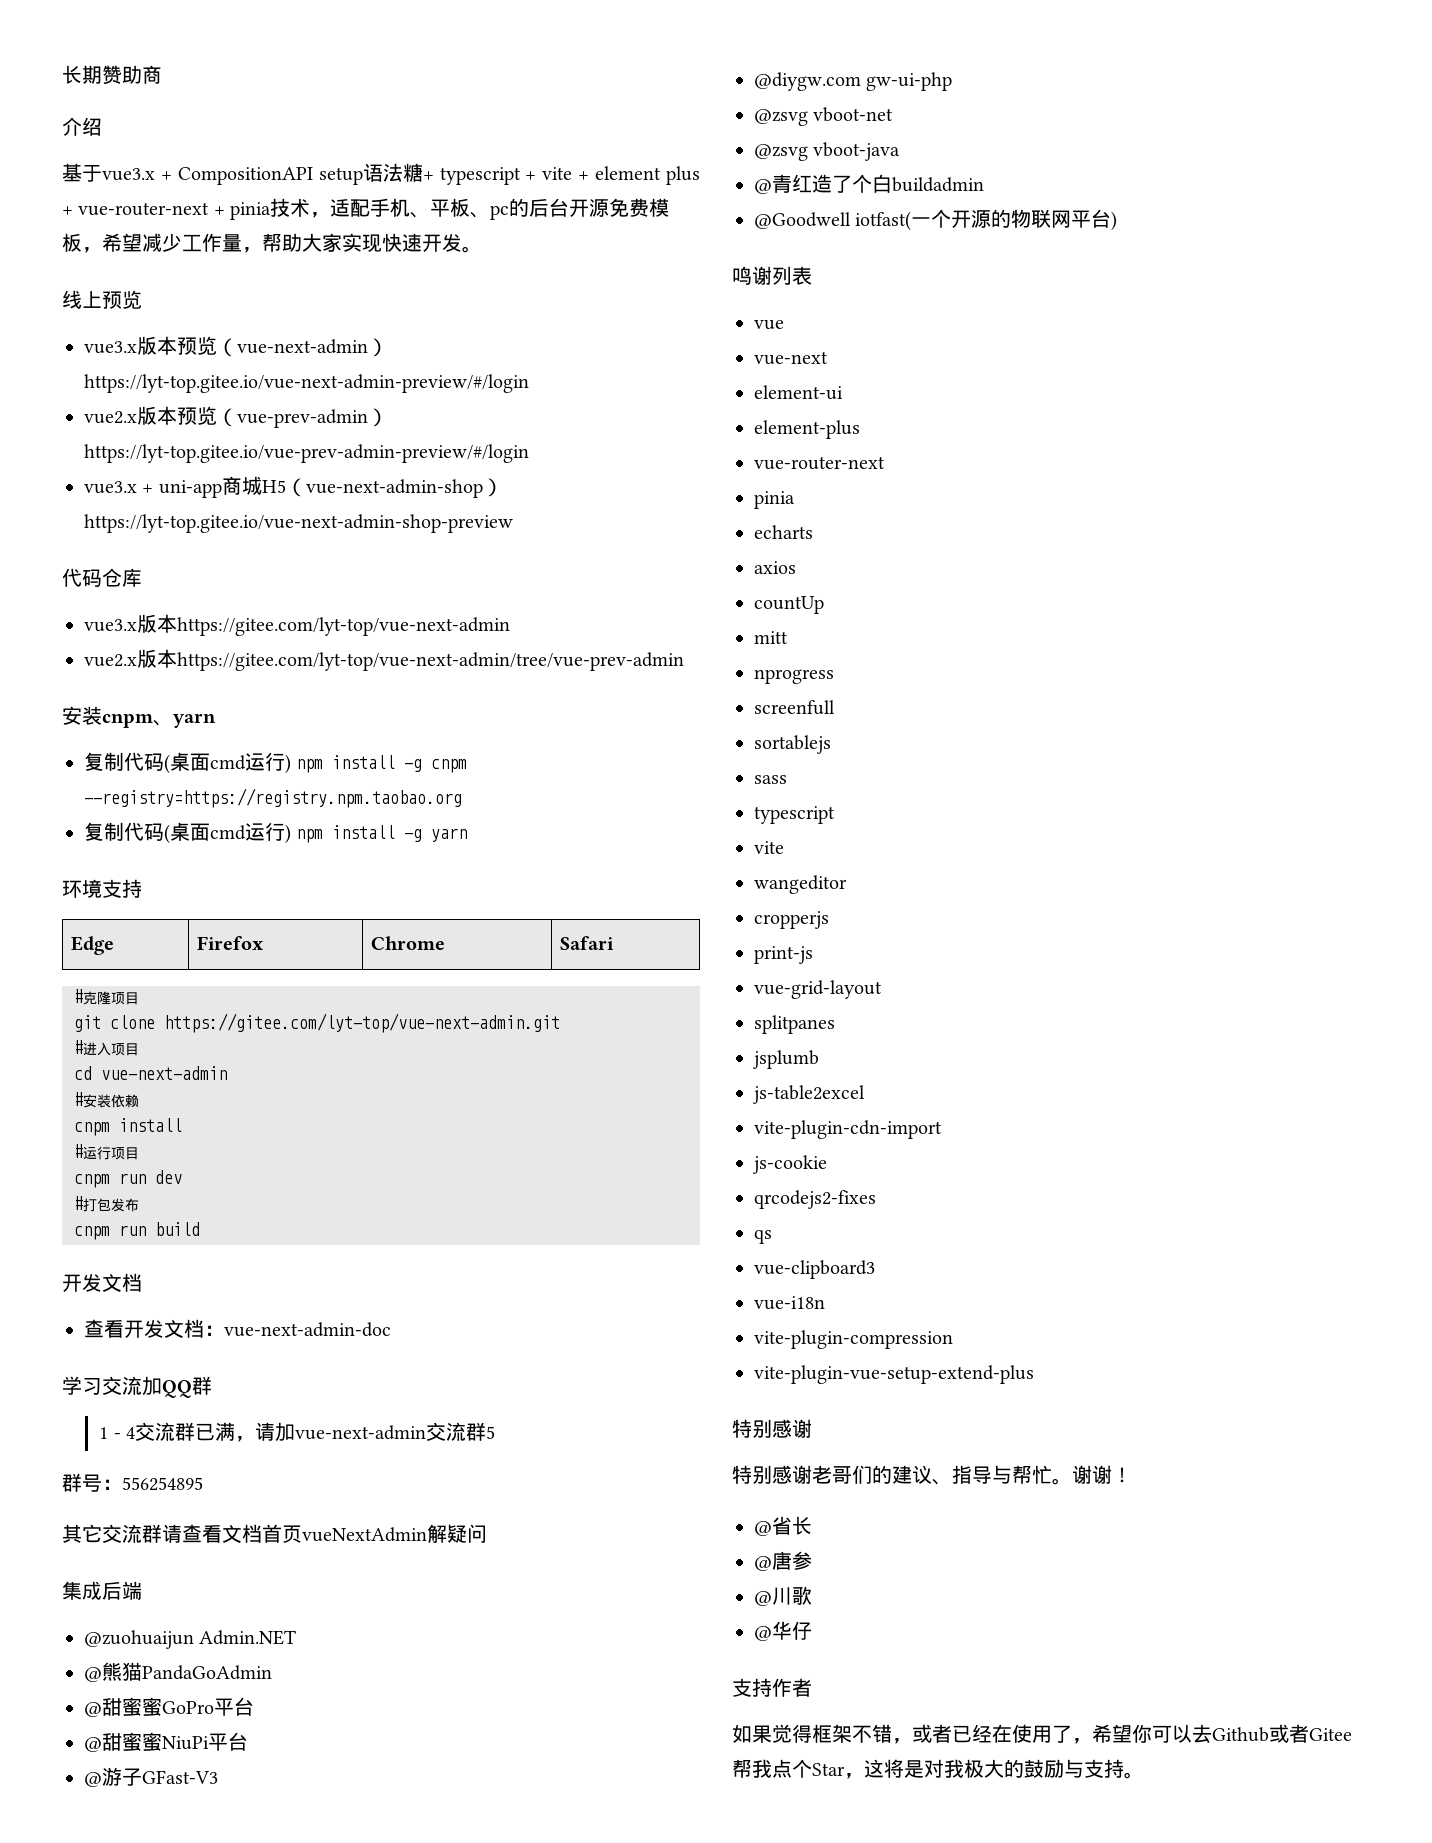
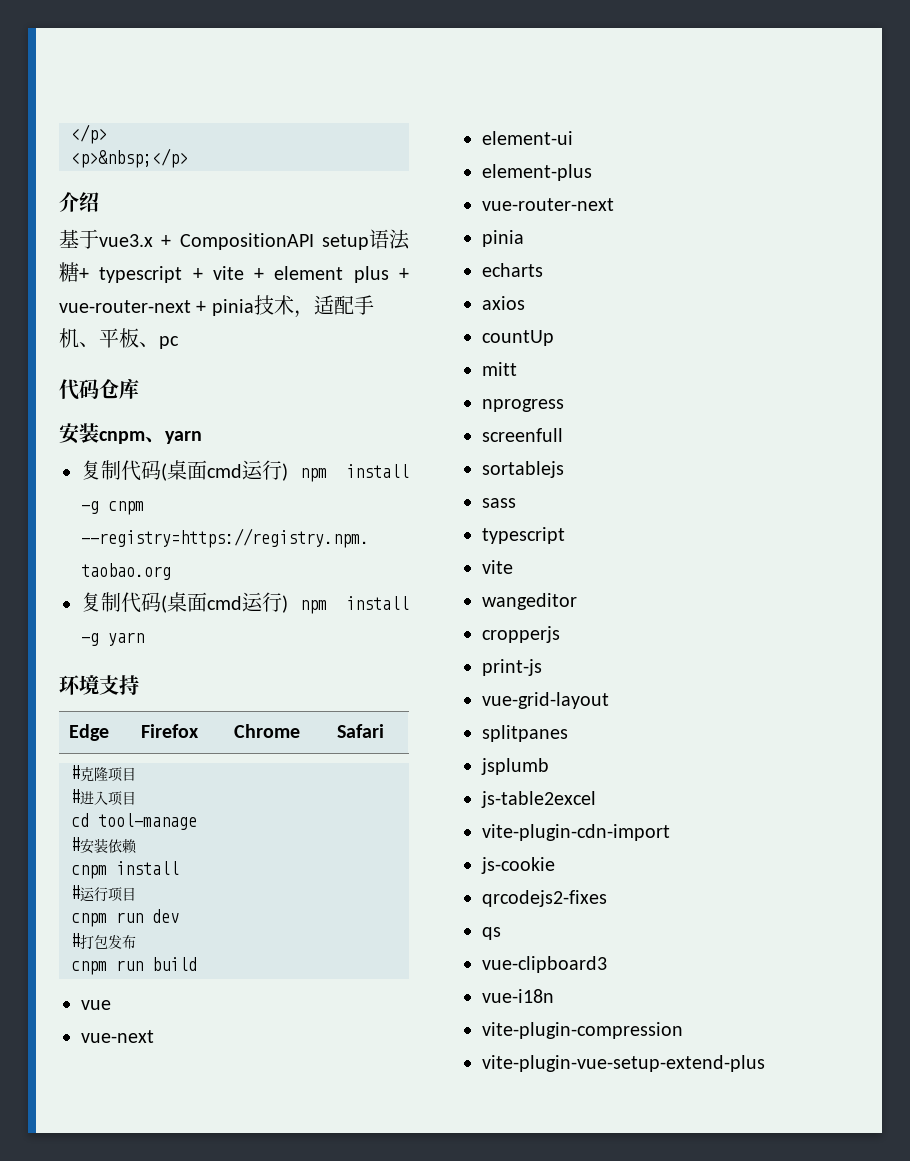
- 长期赞助商
+ </p>
+ <p>&nbsp;</p>
- 基于vue3.x + CompositionAPI setup语法糖+ typescript + vite + element plus + vue-router-next + pinia技术，适配手机、平板、pc的后台开源免费模板，希望减少工作量，帮助大家实现快速开发。
- 线上预览
- vue3.x版本预览（vue-next-admin）https://lyt-top.gitee.io/vue-next-admin-preview/#/login
- vue2.x版本预览（vue-prev-admin）https://lyt-top.gitee.io/vue-prev-admin-preview/#/login
- vue3.x + uni-app商城H5（vue-next-admin-shop）https://lyt-top.gitee.io/vue-next-admin-shop-preview
+ 基于vue3.x + CompositionAPI setup语法糖+ typescript + vite + element plus + vue-router-next + pinia技术，适配手机、平板、pc
  代码仓库
- vue3.x版本https://gitee.com/lyt-top/vue-next-admin
- vue2.x版本https://gitee.com/lyt-top/vue-next-admin/tree/vue-prev-admin
- git clone https://gitee.com/lyt-top/vue-next-admin.git
- cd vue-next-admin
+ cd tool-manage
  cnpm run build
- 开发文档
- 查看开发文档：vue-next-admin-doc
- 学习交流加QQ群
- 1 - 4交流群已满，请加vue-next-admin交流群5
- 群号：556254895
- 其它交流群请查看文档首页vueNextAdmin解疑问
- 集成后端
- @zuohuaijun Admin.NET
- @熊猫PandaGoAdmin
- @甜蜜蜜GoPro平台
- @甜蜜蜜NiuPi平台
- @游子GFast-V3
- @diygw.com gw-ui-php
- @zsvg vboot-net
- @zsvg vboot-java
- @青红造了个白buildadmin
- @Goodwell iotfast(一个开源的物联网平台)
- 鸣谢列表
  vite-plugin-vue-setup-extend-plus
- 特别感谢
- 特别感谢老哥们的建议、指导与帮忙。谢谢！
- @省长
- @唐参
- @川歌
- @华仔
- 支持作者
- 如果觉得框架不错，或者已经在使用了，希望你可以去Github或者Gitee帮我点个Star，这将是对我极大的鼓励与支持。

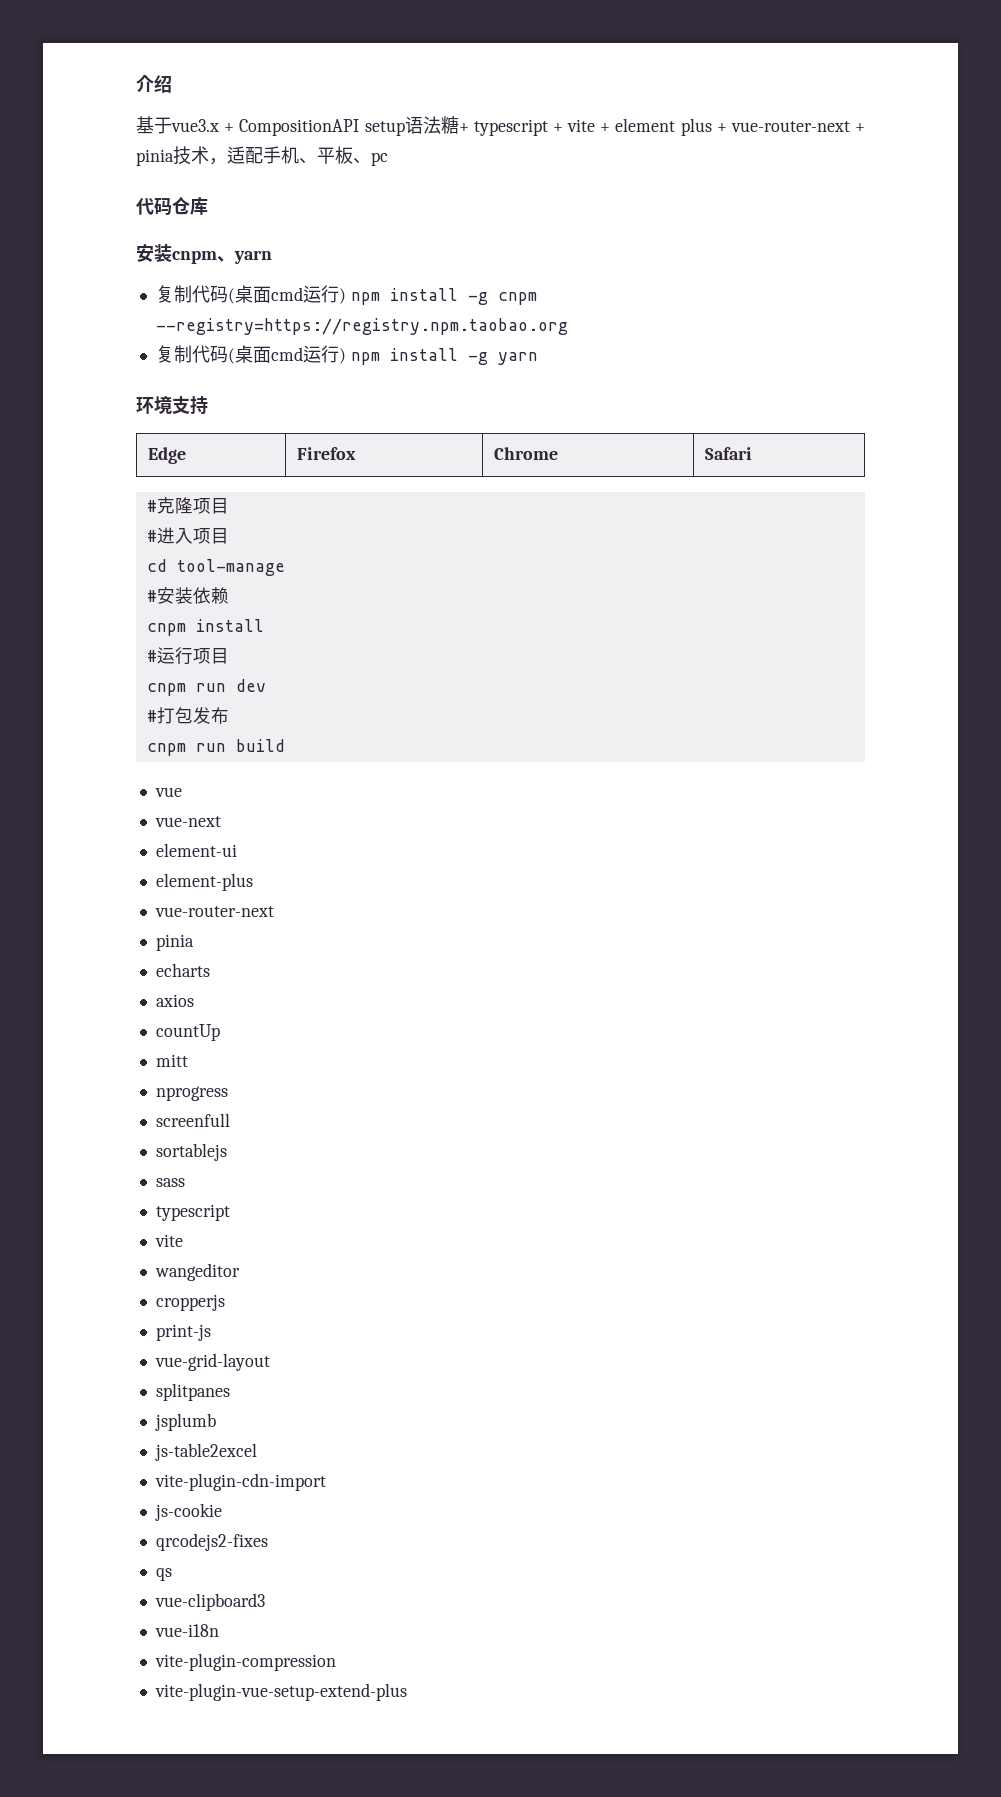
- </p>
- <p>&nbsp;</p>

